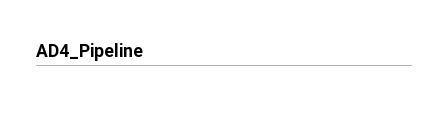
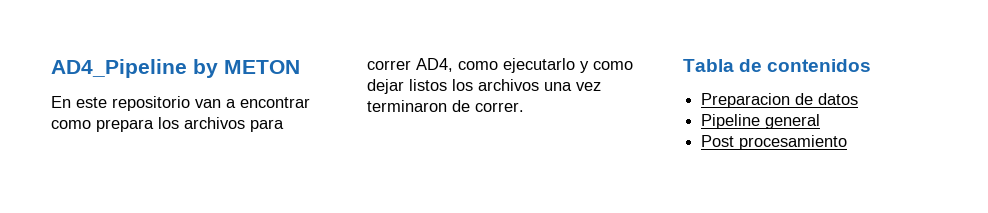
- AD4_Pipeline
+ AD4_Pipeline by METON
+ En este repositorio van a encontrar como prepara los archivos para correr AD4, como ejecutarlo y como dejar listos los archivos una vez terminaron de correr.
+ Tabla de contenidos
+ Preparacion de datos
+ Pipeline general
+ Post procesamiento

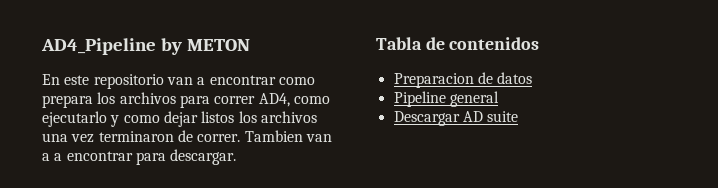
+ Tambien van a a encontrar para descargar.
- Post procesamiento
+ Descargar AD suite

